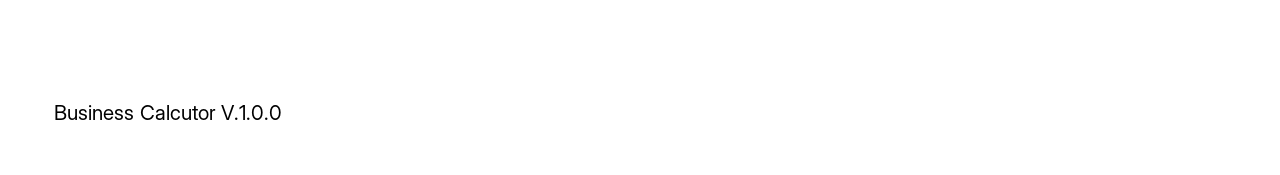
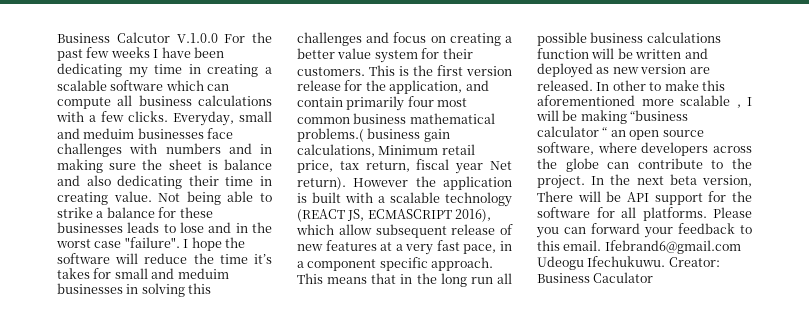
- Business Calcutor V.1.0.0
+ Business Calcutor V.1.0.0 For the past few weeks I have been dedicating my time in creating a scalable software which can compute all business calculations with a few clicks. Everyday, small and meduim businesses face challenges with numbers and in making sure the sheet is balance and also dedicating their time in creating value. Not being able to strike a balance for these businesses leads to lose and in the worst case "failure". I hope the software will reduce the time it’s takes for small and meduim businesses in solving this challenges and focus on creating a better value system for their customers. This is the first version release for the application, and contain primarily four most common business mathematical problems.( business gain calculations, Minimum retail price, tax return, fiscal year Net return). However the application is built with a scalable technology (REACT JS, ECMASCRIPT 2016), which allow subsequent release of new features at a very fast pace, in a component specific approach. This means that in the long run all possible business calculations function will be written and deployed as new version are released. In other to make this aforementioned more scalable , I will be making “business calculator “ an open source software, where developers across the globe can contribute to the project. In the next beta version, There will be API support for the software for all platforms. Please you can forward your feedback to this email. Ifebrand6@gmail.com Udeogu Ifechukuwu. Creator: Business Caculator

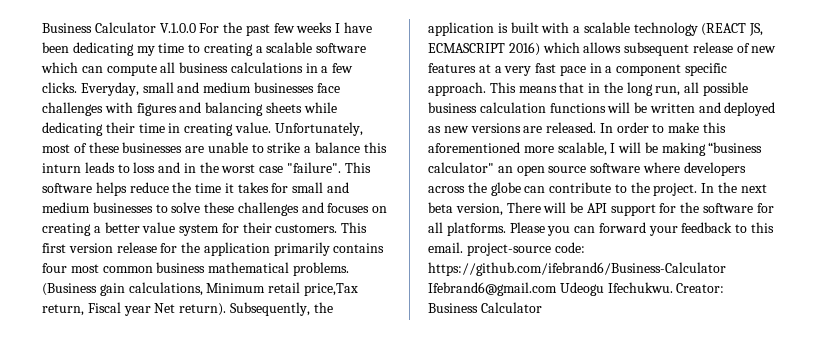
- Business Calcutor V.1.0.0 For the past few weeks I have been dedicating my time in creating a scalable software which can compute all business calculations with a few clicks.
+ Business Calculator V.1.0.0 For the past few weeks I have been dedicating my time to creating a scalable software which can compute all business calculations in a few clicks.
- Everyday, small and meduim businesses face challenges with numbers and in making sure the sheet is balance and also dedicating their time in creating value.
+ Everyday, small and medium businesses face challenges with figures and balancing sheets while dedicating their time in creating value.
- Not being able to strike a balance for these businesses leads to lose and in the worst case "failure".
+ Unfortunately, most of these businesses are unable to strike a balance this inturn leads to loss and in the worst case "failure".
- I hope the software will reduce the time it’s takes for small and meduim businesses in solving this challenges and focus on creating a better value system for their customers.
+ This software helps reduce the time it takes for small and medium businesses to solve these challenges and focuses on creating a better value system for their customers.
- This is the first version release for the application, and contain primarily four most common business mathematical problems.( business gain calculations, Minimum retail price, tax return, fiscal year Net return).
+ This first version release for the application primarily contains four most common business mathematical problems. (Business gain calculations, Minimum retail price,Tax return, Fiscal year Net return).
- However the application is built with a scalable technology (REACT JS, ECMASCRIPT 2016), which allow subsequent release of new features at a very fast pace, in a component specific approach.
+ Subsequently, the application is built with a scalable technology (REACT JS, ECMASCRIPT 2016) which allows subsequent release of new features at a very fast pace in a component specific approach.
- This means that in the long run all possible business calculations function will be written and deployed as new version are released.
+ This means that in the long run, all possible business calculation functions will be written and deployed as new versions are released.
- In other to make this aforementioned more scalable , I will be making “business calculator “ an open source software, where developers across the globe can contribute to the project.
+ In order to make this aforementioned more scalable, I will be making “business calculator" an open source software where developers across the globe can contribute to the project.
- Please you can forward your feedback to this email. Ifebrand6@gmail.com Udeogu Ifechukuwu.
+ Please you can forward your feedback to this email. project-source code: https://github.com/ifebrand6/Business-Calculator Ifebrand6@gmail.com Udeogu Ifechukwu.
- Creator: Business Caculator
+ Creator: Business Calculator

